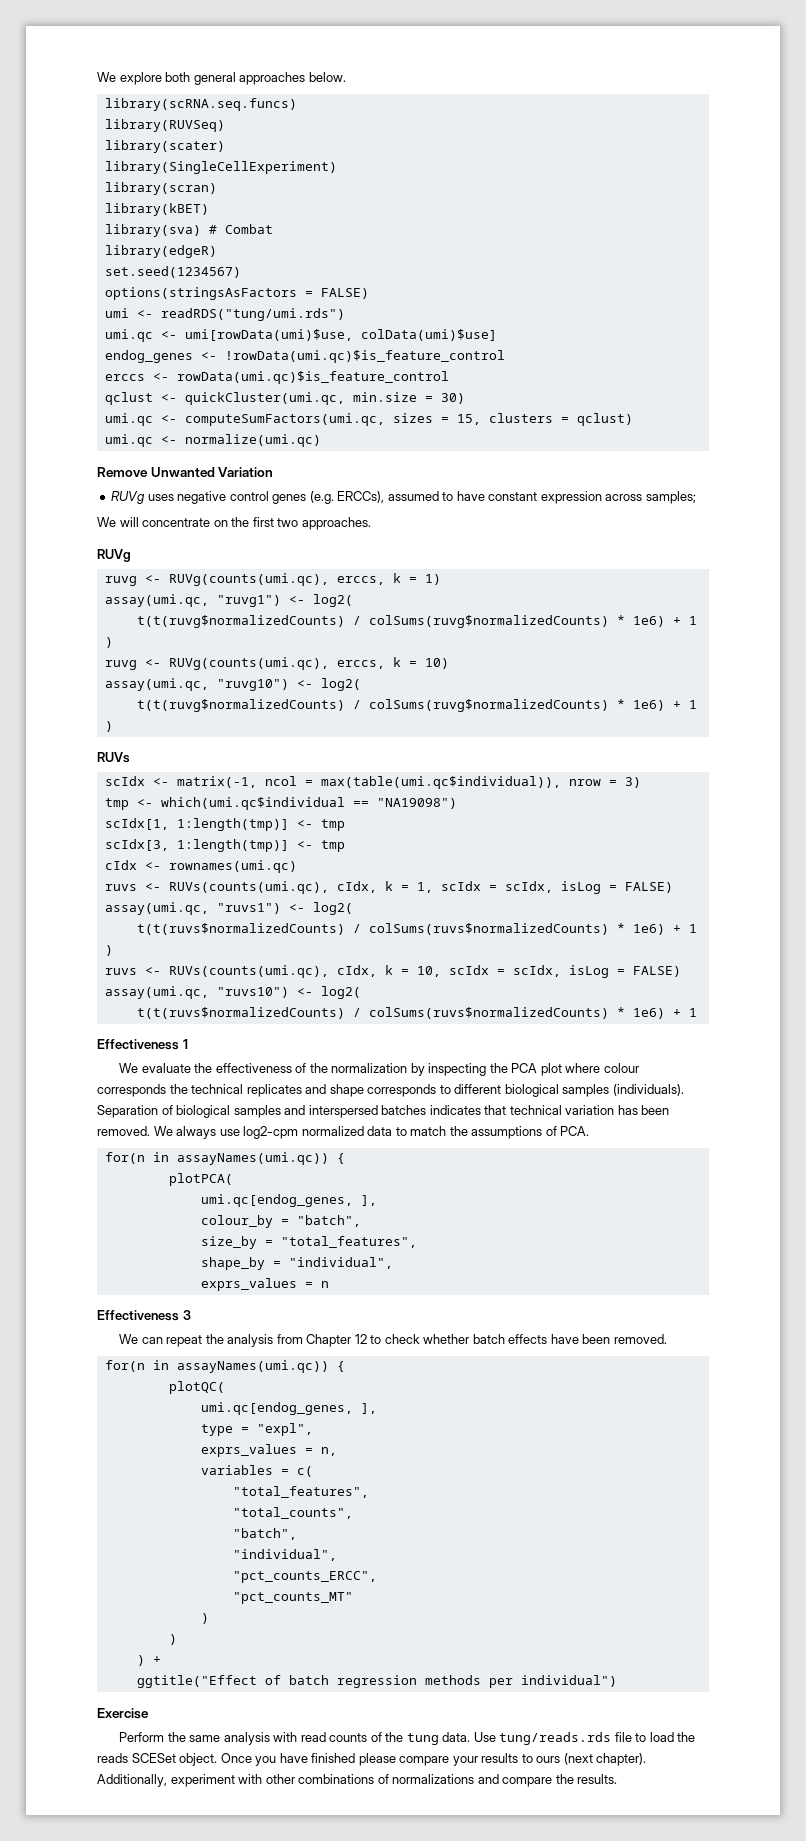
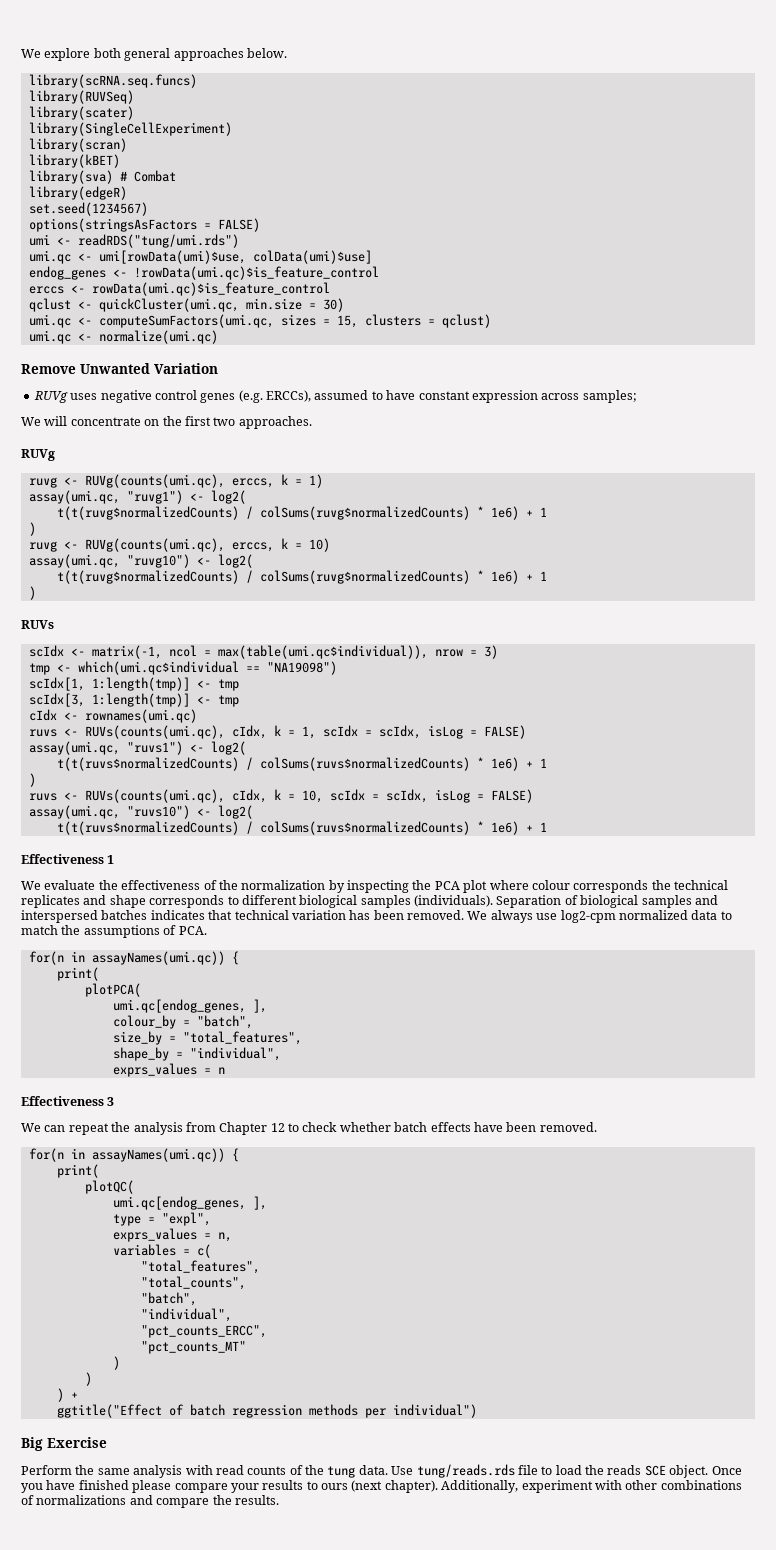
  We always use log2-cpm normalized data to match the assumptions of PCA.
  for(n in assayNames(umi.qc)) {
+ print(
  We can repeat the analysis from Chapter 12 to check whether batch effects have been removed.
  for(n in assayNames(umi.qc)) {
+ print(
- Exercise
+ Big Exercise
- Use tung/reads.rds file to load the reads SCESet object.
+ Use tung/reads.rds file to load the reads SCE object.

